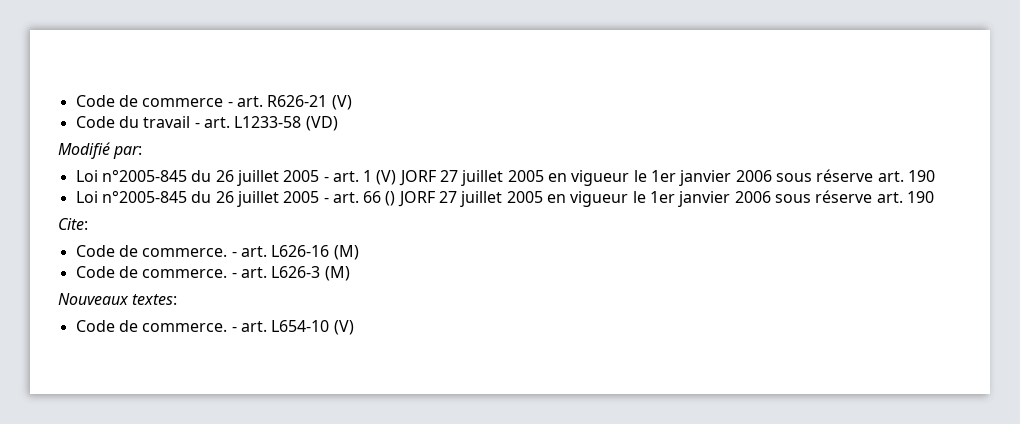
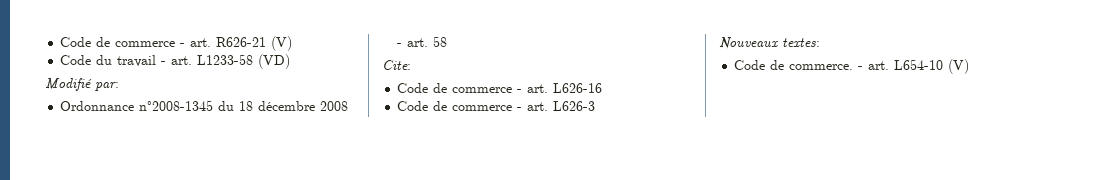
- Loi n°2005-845 du 26 juillet 2005 - art. 1 (V) JORF 27 juillet 2005 en vigueur le 1er janvier 2006 sous réserve art. 190
- Loi n°2005-845 du 26 juillet 2005 - art. 66 () JORF 27 juillet 2005 en vigueur le 1er janvier 2006 sous réserve art. 190
+ Ordonnance n°2008-1345 du 18 décembre 2008 - art. 58
- Code de commerce. - art. L626-16 (M)
- Code de commerce. - art. L626-3 (M)
+ Code de commerce - art. L626-16
+ Code de commerce - art. L626-3

